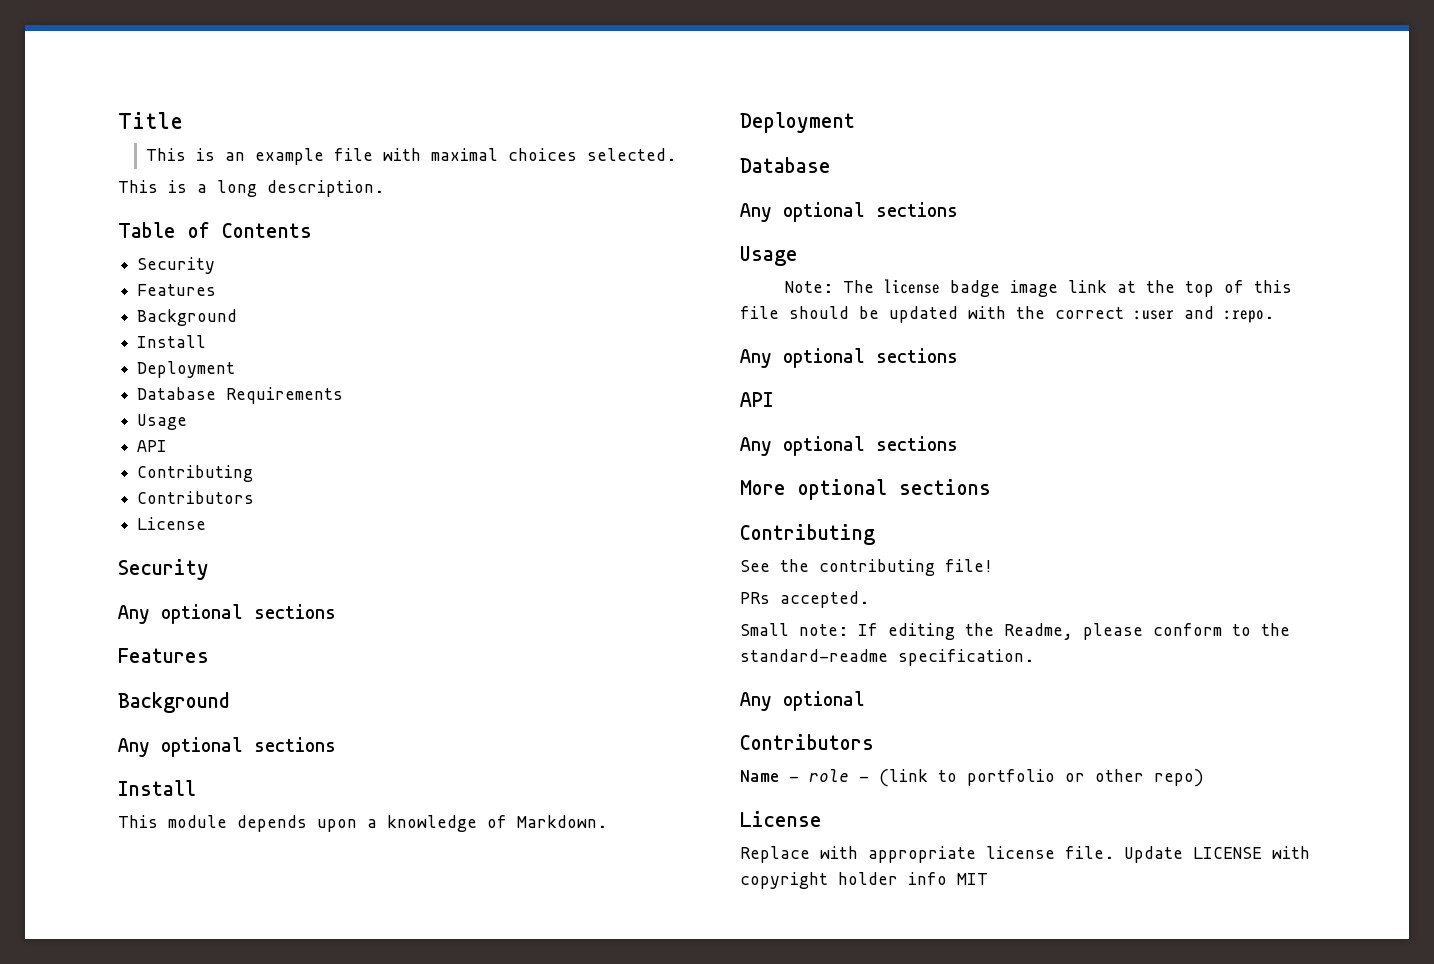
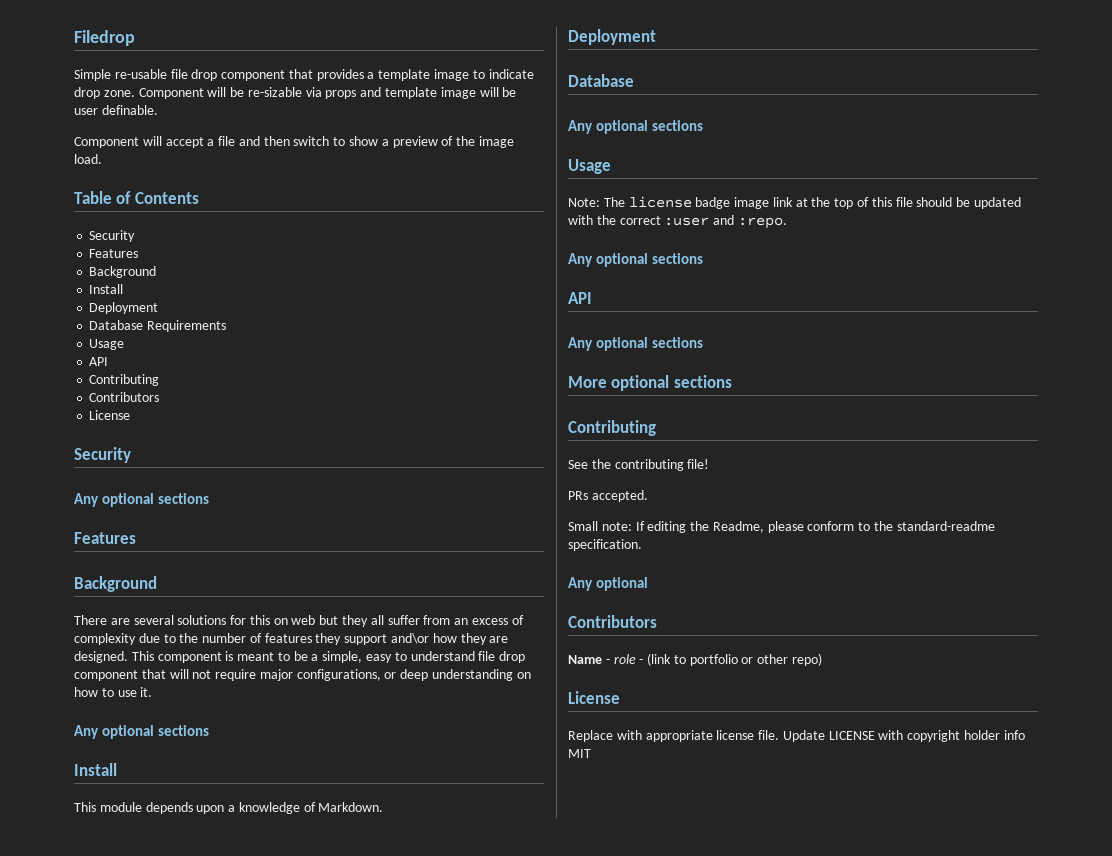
- Title
- This is an example file with maximal choices selected.
- This is a long description.
+ Filedrop
+ Simple re-usable file drop component that provides a template image to indicate drop zone. Component will be re-sizable via props and template image will be user definable.
+ Component will accept a file and then switch to show a preview of the image load.
+ There are several solutions for this on web but they all suffer from an excess of complexity due to the number of features they support and\or how they are designed. This component is meant to be a simple, easy to understand file drop component that will not require major configurations, or deep understanding on how to use it.

